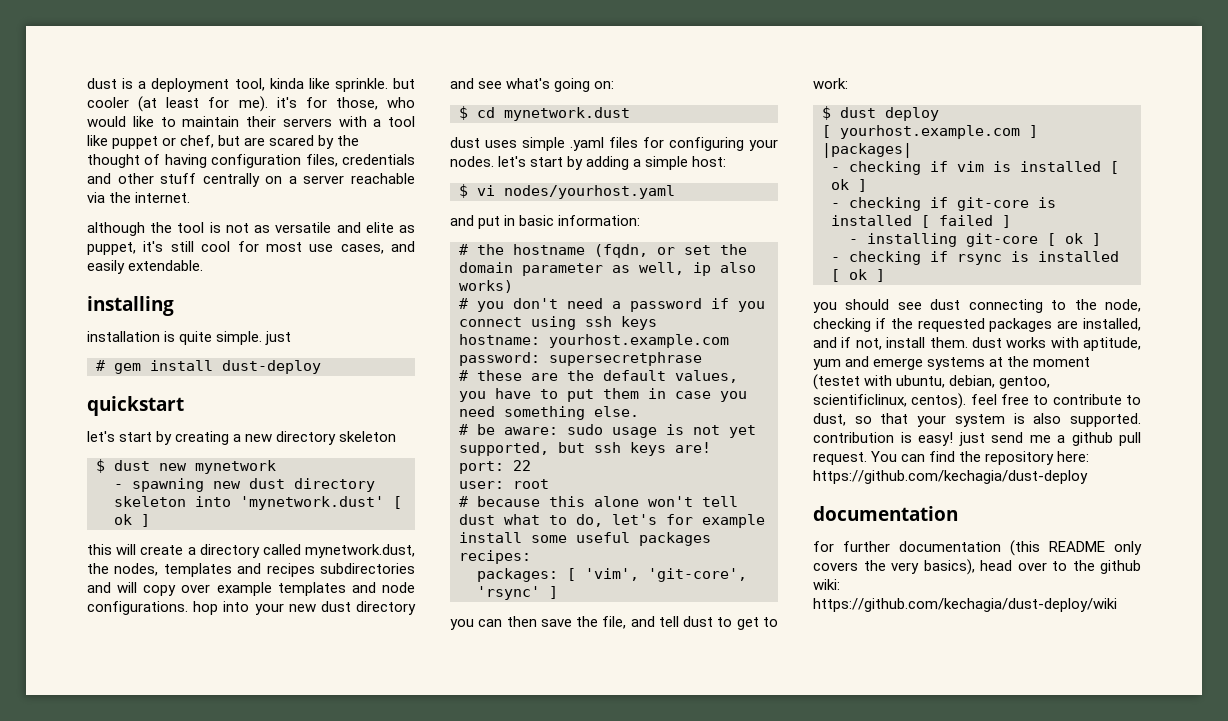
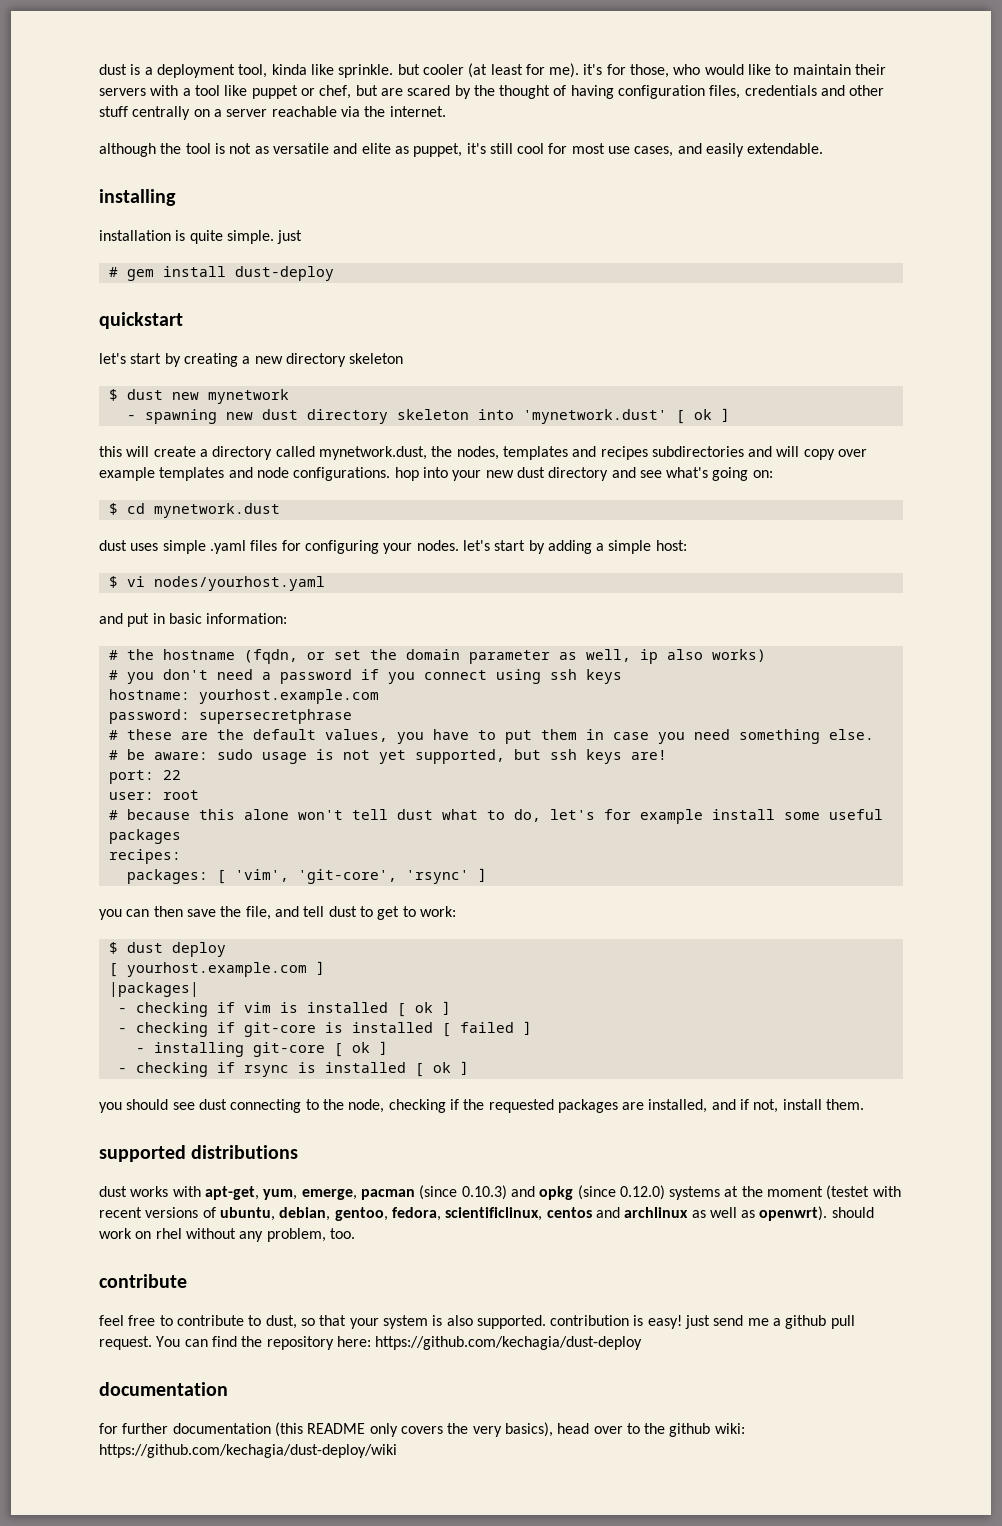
- you should see dust connecting to the node, checking if the requested packages are installed, and if not, install them. dust works with aptitude, yum and emerge systems at the moment (testet with ubuntu, debian, gentoo, scientificlinux, centos). feel free to contribute to dust, so that your system is also supported. contribution is easy! just send me a github pull request.
+ you should see dust connecting to the node, checking if the requested packages are installed, and if not, install them.
+ supported distributions
+ dust works with apt-get, yum, emerge, pacman (since 0.10.3) and opkg (since 0.12.0) systems at the moment (testet with recent versions of ubuntu, debian, gentoo, fedora, scientificlinux, centos and archlinux as well as openwrt). should work on rhel without any problem, too.
+ contribute
+ feel free to contribute to dust, so that your system is also supported. contribution is easy! just send me a github pull request.

